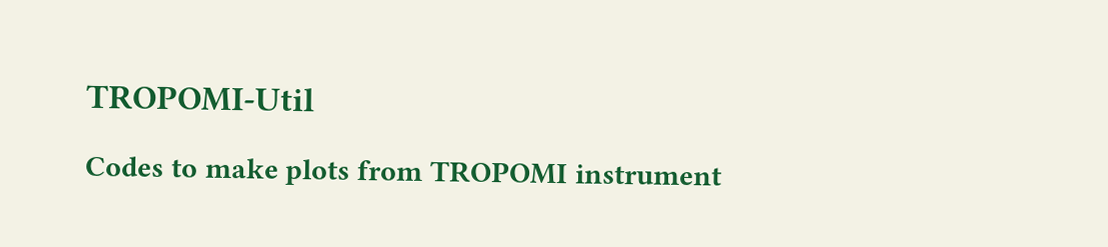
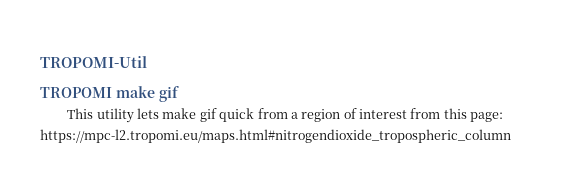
- Codes to make plots from TROPOMI instrument
+ TROPOMI make gif
+ This utility lets make gif quick from a region of interest from this page:
+ https://mpc-l2.tropomi.eu/maps.html#nitrogendioxide_tropospheric_column

